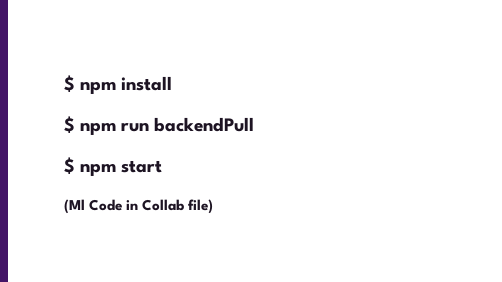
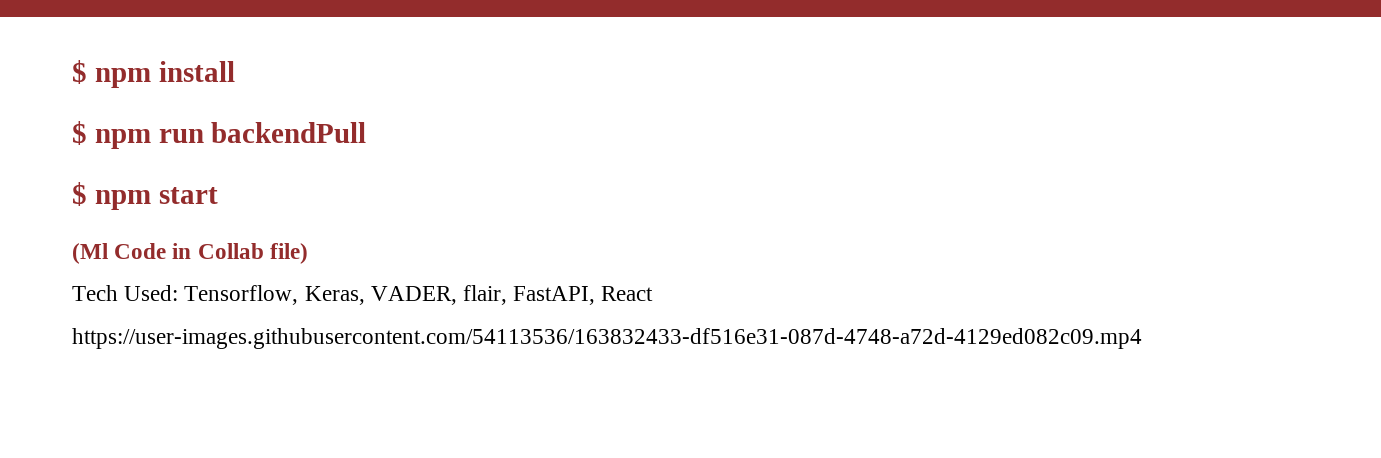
+ Tech Used: Tensorflow, Keras, VADER, flair, FastAPI, React
+ https://user-images.githubusercontent.com/54113536/163832433-df516e31-087d-4748-a72d-4129ed082c09.mp4

